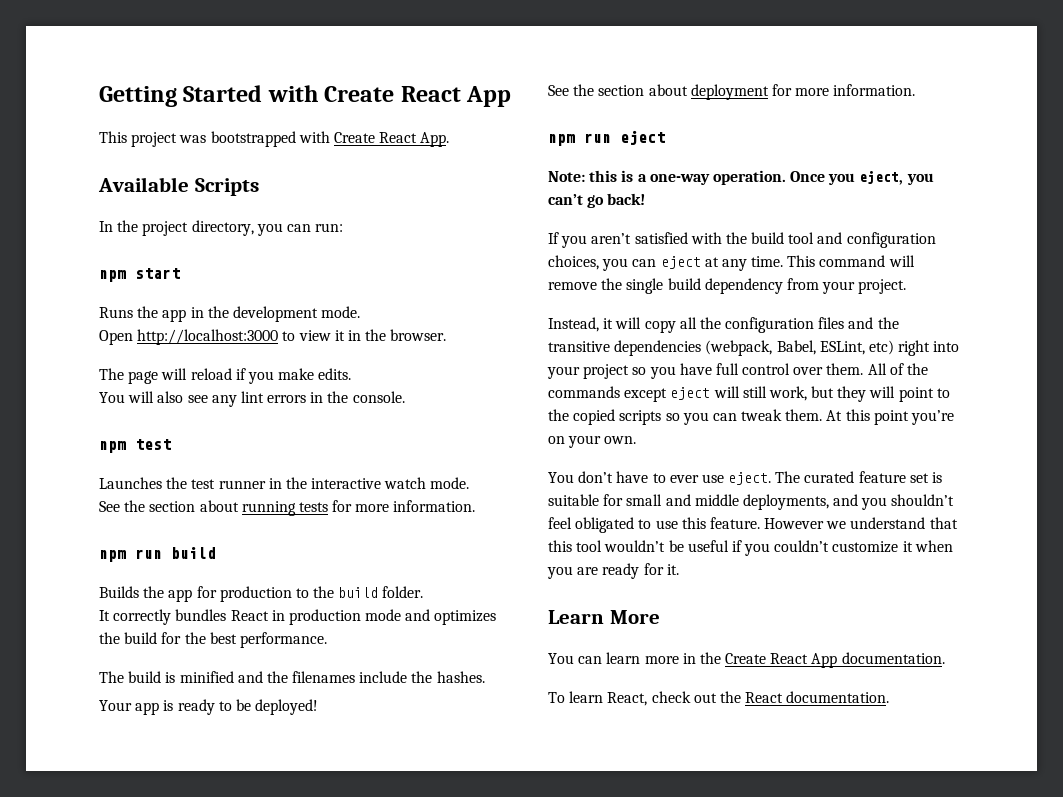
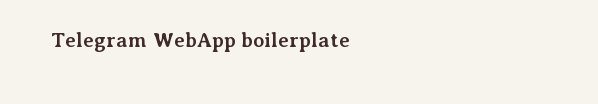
- Getting Started with Create React App
- This project was bootstrapped with Create React App.
- Available Scripts
- In the project directory, you can run:
- npm start
- Runs the app in the development mode.
- Open http://localhost:3000 to view it in the browser.
- The page will reload if you make edits.
- You will also see any lint errors in the console.
- npm test
- Launches the test runner in the interactive watch mode.
- See the section about running tests for more information.
- npm run build
- Builds the app for production to the build folder.
- It correctly bundles React in production mode and optimizes the build for the best performance.
- The build is minified and the filenames include the hashes.
- Your app is ready to be deployed!
- See the section about deployment for more information.
- npm run eject
- Note: this is a one-way operation. Once you eject, you can’t go back!
- If you aren’t satisfied with the build tool and configuration choices, you can eject at any time. This command will remove the single build dependency from your project.
- Instead, it will copy all the configuration files and the transitive dependencies (webpack, Babel, ESLint, etc) right into your project so you have full control over them. All of the commands except eject will still work, but they will point to the copied scripts so you can tweak them. At this point you’re on your own.
- You don’t have to ever use eject. The curated feature set is suitable for small and middle deployments, and you shouldn’t feel obligated to use this feature. However we understand that this tool wouldn’t be useful if you couldn’t customize it when you are ready for it.
- Learn More
- You can learn more in the Create React App documentation.
- To learn React, check out the React documentation.
+ Telegram WebApp boilerplate

